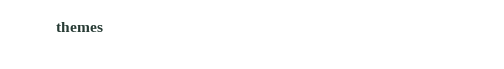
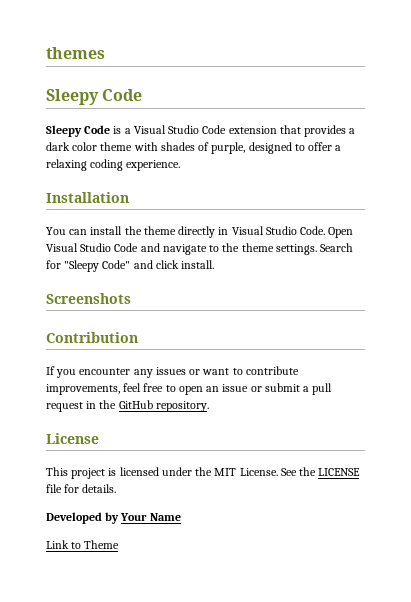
  themes
+ Sleepy Code
+ Sleepy Code is a Visual Studio Code extension that provides a dark color theme with shades of purple, designed to offer a relaxing coding experience.
+ Installation
+ You can install the theme directly in Visual Studio Code. Open Visual Studio Code and navigate to the theme settings. Search for "Sleepy Code" and click install.
+ Screenshots
+ Contribution
+ If you encounter any issues or want to contribute improvements, feel free to open an issue or submit a pull request in the GitHub repository.
+ License
+ This project is licensed under the MIT License. See the LICENSE file for details.
+ Developed by Your Name
+ Link to Theme

